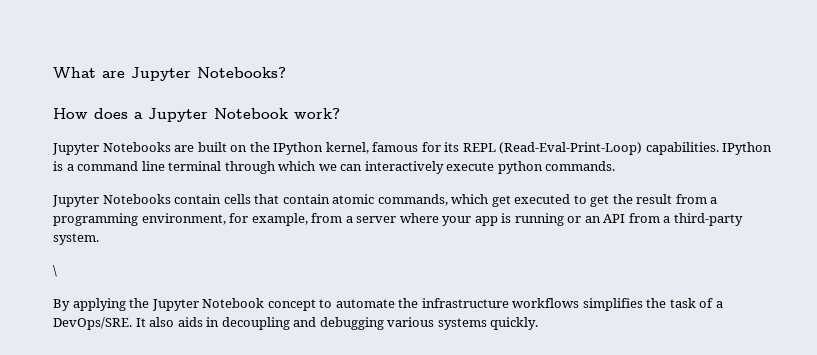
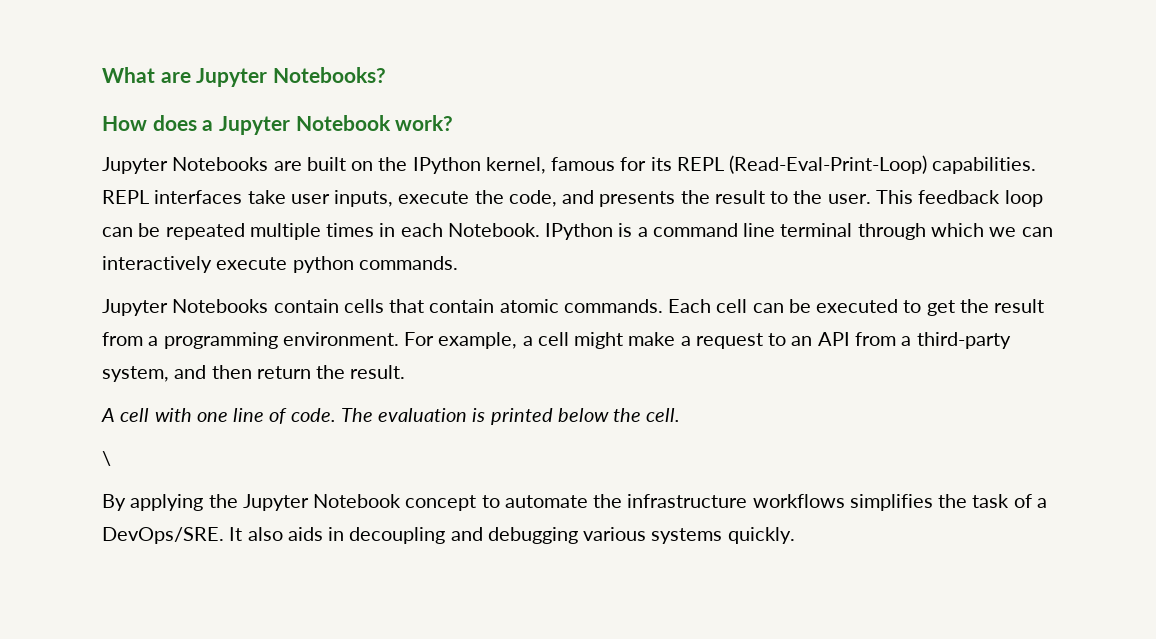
+ REPL interfaces take user inputs, execute the code, and presents the result to the user. This feedback loop can be repeated multiple times in each Notebook.
- Jupyter Notebooks contain cells that contain atomic commands, which get executed to get the result from a programming environment, for example, from a server where your app is running or an API from a third-party system.
+ Jupyter Notebooks contain cells that contain atomic commands. Each cell can be executed to get the result from a programming environment. For example, a cell might make a request to an API from a third-party system, and then return the result.
+ A cell with one line of code. The evaluation is printed below the cell.

